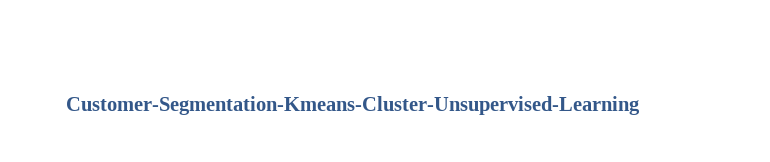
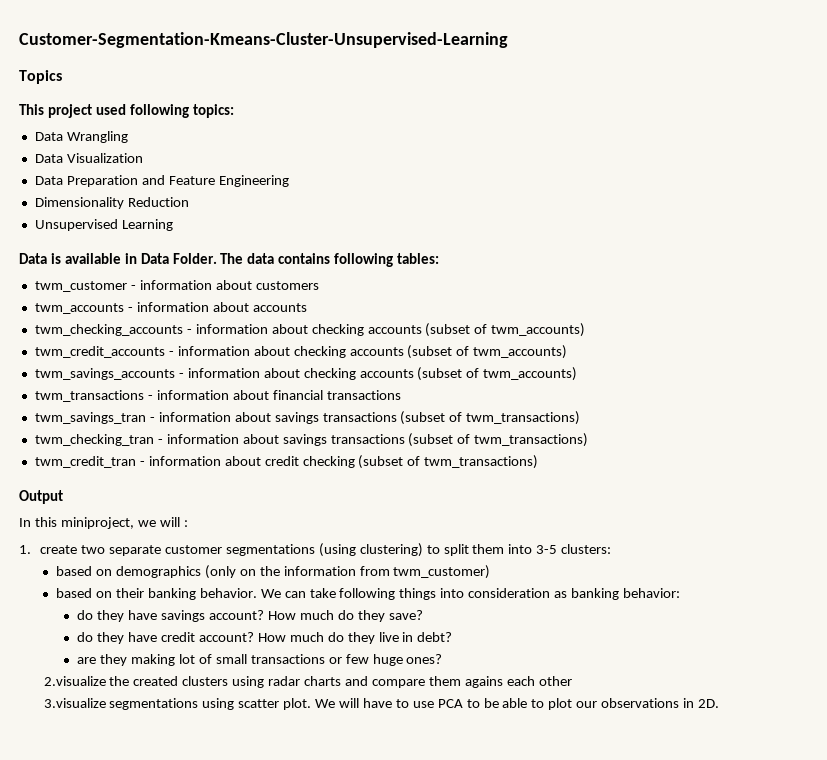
+ Topics
+ This project used following topics:
+ Data Wrangling
+ Data Visualization
+ Data Preparation and Feature Engineering
+ Dimensionality Reduction
+ Unsupervised Learning
+ Data is available in Data Folder. The data contains following tables:
+ twm_customer - information about customers
+ twm_accounts - information about accounts
+ twm_checking_accounts - information about checking accounts (subset of twm_accounts)
+ twm_credit_accounts - information about checking accounts (subset of twm_accounts)
+ twm_savings_accounts - information about checking accounts (subset of twm_accounts)
+ twm_transactions - information about financial transactions
+ twm_savings_tran - information about savings transactions (subset of twm_transactions)
+ twm_checking_tran - information about savings transactions (subset of twm_transactions)
+ twm_credit_tran - information about credit checking (subset of twm_transactions)
+ Output
+ In this miniproject, we will :
+ 1. create two separate customer segmentations (using clustering) to split them into 3-5 clusters:
+ based on demographics (only on the information from twm_customer)
+ based on their banking behavior. We can take following things into consideration as banking behavior:
+ do they have savings account? How much do they save?
+ do they have credit account? How much do they live in debt?
+ are they making lot of small transactions or few huge ones?
+ 2.visualize the created clusters using radar charts and compare them agains each other
+ 3.visualize segmentations using scatter plot. We will have to use PCA to be able to plot our observations in 2D.

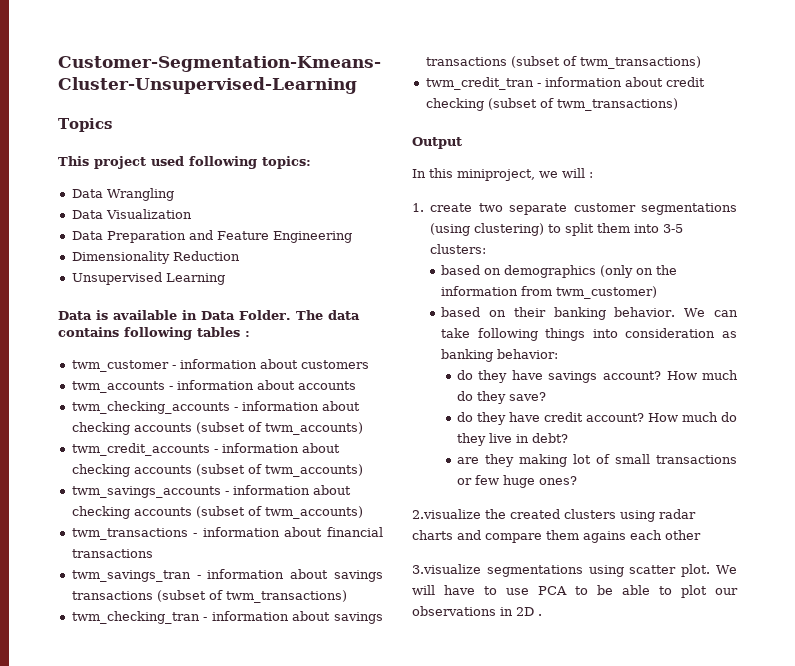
- The data contains following tables:
+ The data contains following tables :
- We will have to use PCA to be able to plot our observations in 2D.
+ We will have to use PCA to be able to plot our observations in 2D .

